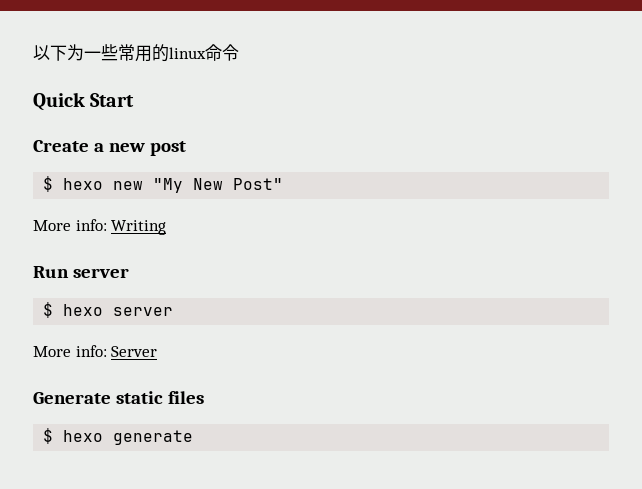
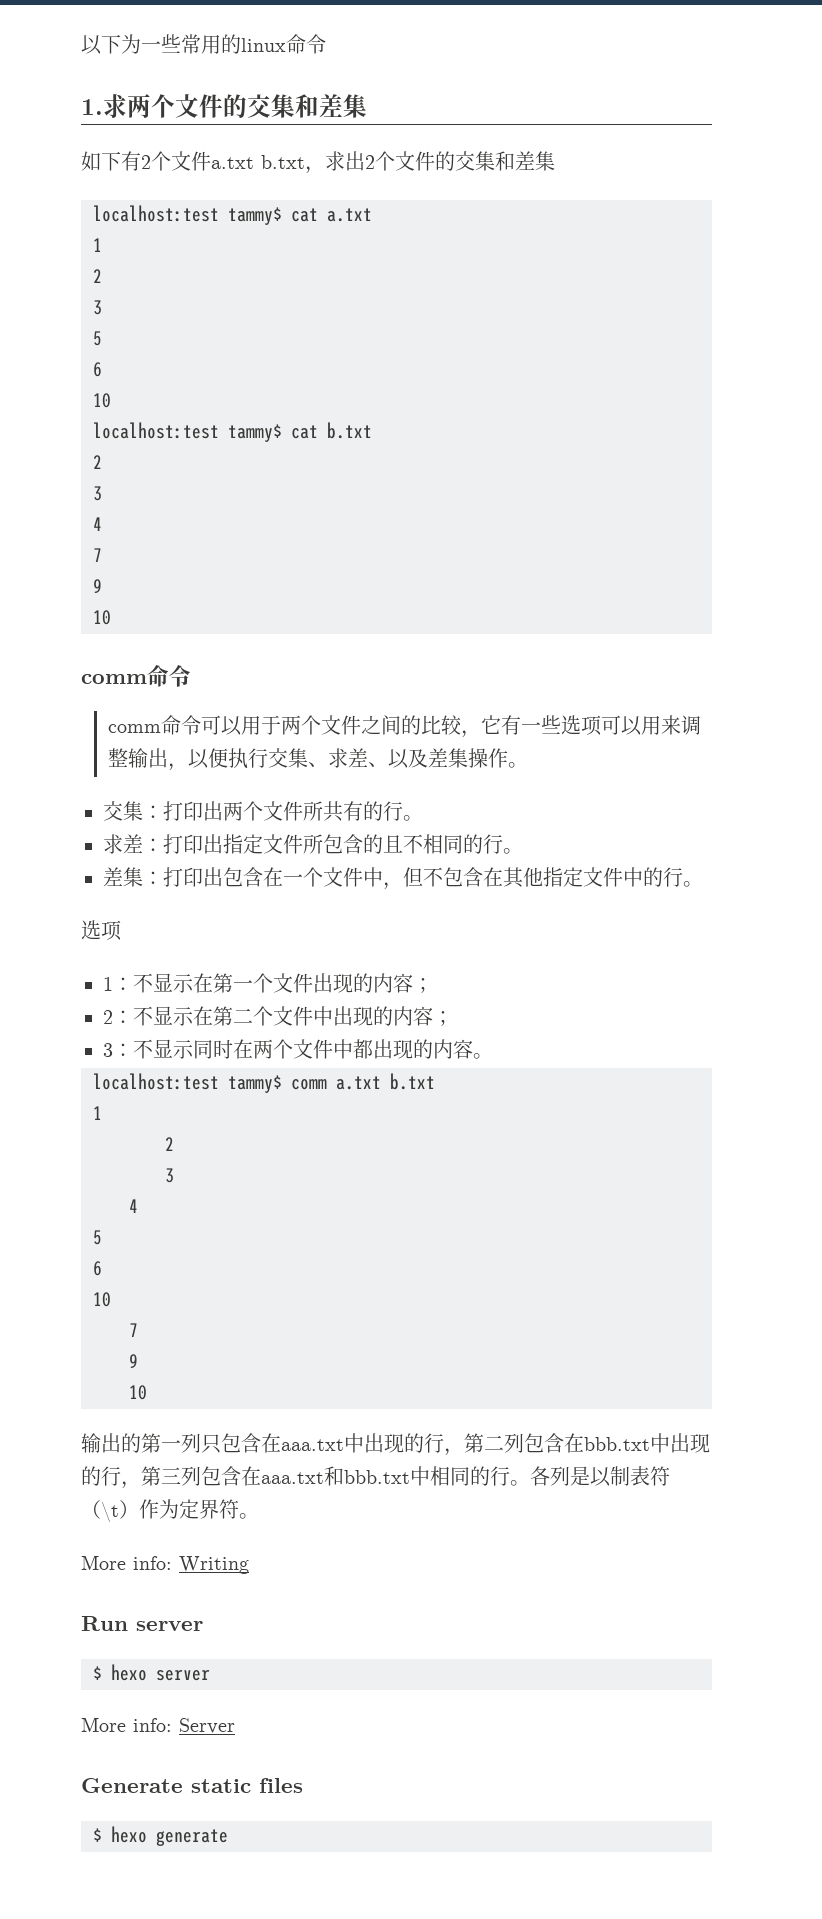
- Quick Start
- Create a new post
- $ hexo new "My New Post"
+ 1.求两个文件的交集和差集
+ 如下有2个文件a.txt b.txt，求出2个文件的交集和差集
+ localhost:test tammy$ cat a.txt
+ 1
+ 2
+ 3
+ 5
+ 6
+ 10
+ localhost:test tammy$ cat b.txt
+ 2
+ 3
+ 4
+ 7
+ 9
+ 10
+ comm命令
+ comm命令可以用于两个文件之间的比较，它有一些选项可以用来调整输出，以便执行交集、求差、以及差集操作。
+ 交集：打印出两个文件所共有的行。
+ 求差：打印出指定文件所包含的且不相同的行。
+ 差集：打印出包含在一个文件中，但不包含在其他指定文件中的行。
+ 选项
+ 1：不显示在第一个文件出现的内容；
+ 2：不显示在第二个文件中出现的内容；
+ 3：不显示同时在两个文件中都出现的内容。
+ localhost:test tammy$ comm a.txt b.txt
+ 1
+ 2
+ 3
+ 4
+ 5
+ 6
+ 10
+ 7
+ 9
+ 10
+ 输出的第一列只包含在aaa.txt中出现的行，第二列包含在bbb.txt中出现的行，第三列包含在aaa.txt和bbb.txt中相同的行。各列是以制表符（\t）作为定界符。

